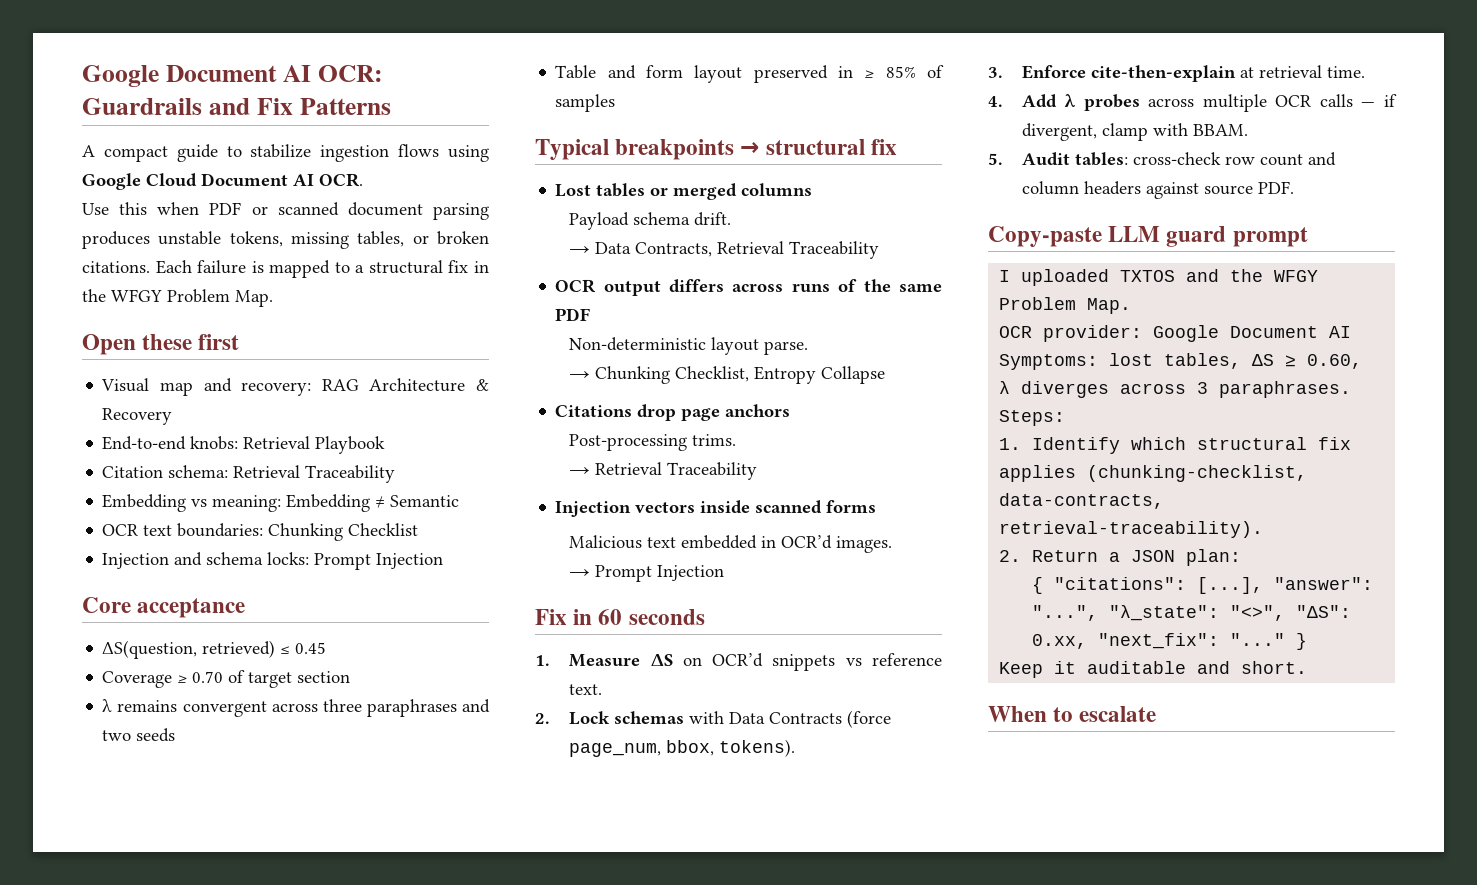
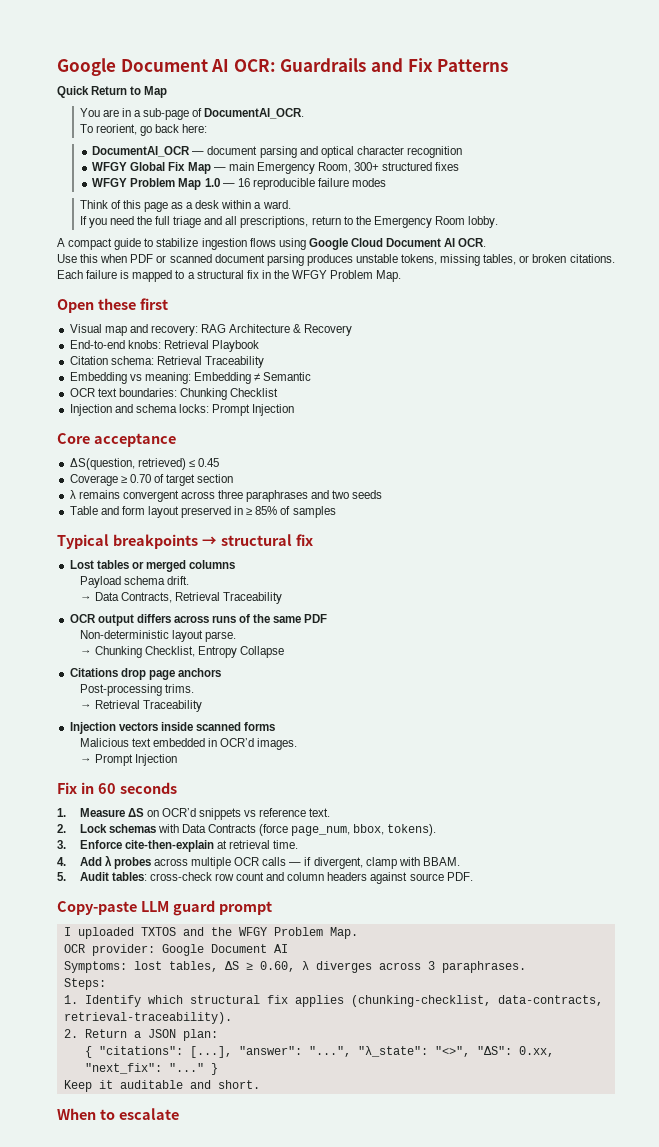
+ Quick Return to Map
+ You are in a sub-page of DocumentAI_OCR.
+ To reorient, go back here:
+ DocumentAI_OCR — document parsing and optical character recognition
+ WFGY Global Fix Map — main Emergency Room, 300+ structured fixes
+ WFGY Problem Map 1.0 — 16 reproducible failure modes
+ Think of this page as a desk within a ward.
+ If you need the full triage and all prescriptions, return to the Emergency Room lobby.

